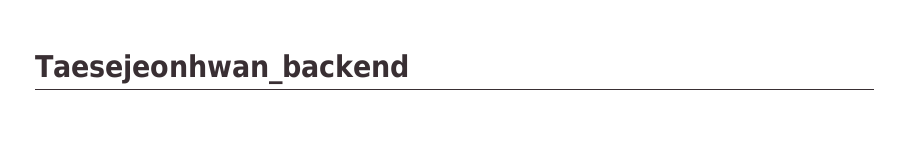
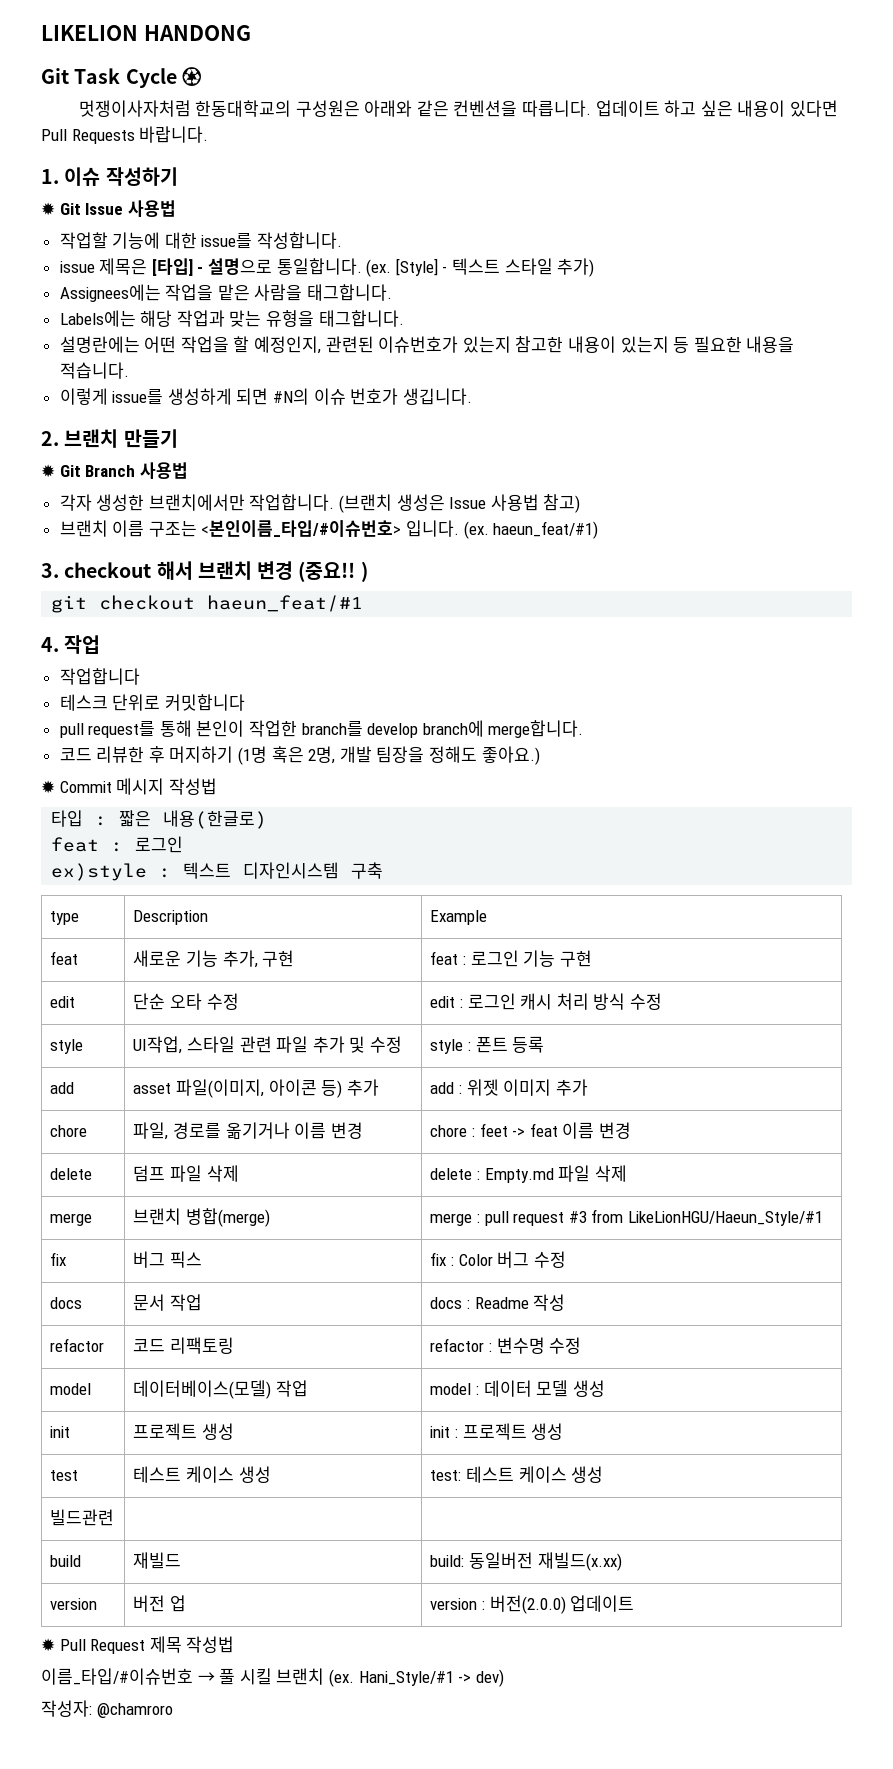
- Taesejeonhwan_backend
+ LIKELION HANDONG
+ Git Task Cycle ♼
+ 멋쟁이사자처럼 한동대학교의 구성원은 아래와 같은 컨벤션을 따릅니다. 업데이트 하고 싶은 내용이 있다면 Pull Requests 바랍니다.
+ 1. 이슈 작성하기
+ ✹ Git Issue 사용법
+ 작업할 기능에 대한 issue를 작성합니다.
+ issue 제목은 [타입] - 설명으로 통일합니다. (ex. [Style] - 텍스트 스타일 추가)
+ Assignees에는 작업을 맡은 사람을 태그합니다.
+ Labels에는 해당 작업과 맞는 유형을 태그합니다.
+ 설명란에는 어떤 작업을 할 예정인지, 관련된 이슈번호가 있는지 참고한 내용이 있는지 등 필요한 내용을 적습니다.
+ 이렇게 issue를 생성하게 되면 #N의 이슈 번호가 생깁니다.
+ 2. 브랜치 만들기
+ ✹ Git Branch 사용법
+ 각자 생성한 브랜치에서만 작업합니다. (브랜치 생성은 Issue 사용법 참고)
+ 브랜치 이름 구조는 <본인이름_타입/#이슈번호> 입니다. (ex. haeun_feat/#1)
+ 3. checkout 해서 브랜치 변경 (중요!! )
+ git checkout haeun_feat/#1
+ 4. 작업
+ 작업합니다
+ 테스크 단위로 커밋합니다
+ pull request를 통해 본인이 작업한 branch를 develop branch에 merge합니다.
+ 코드 리뷰한 후 머지하기 (1명 혹은 2명, 개발 팀장을 정해도 좋아요.)
+ ✹ Commit 메시지 작성법
+ 타입 : 짧은 내용(한글로)
+ feat : 로그인
+ ex)style : 텍스트 디자인시스템 구축
+ type | Description | Example
+ feat | 새로운 기능 추가, 구현 | feat : 로그인 기능 구현
+ edit | 단순 오타 수정 | edit : 로그인 캐시 처리 방식 수정
+ style | UI작업, 스타일 관련 파일 추가 및 수정 | style : 폰트 등록
+ add | asset 파일(이미지, 아이콘 등) 추가 | add : 위젯 이미지 추가
+ chore | 파일, 경로를 옮기거나 이름 변경 | chore : feet -> feat 이름 변경
+ delete | 덤프 파일 삭제 | delete : Empty.md 파일 삭제
+ merge | 브랜치 병합(merge) | merge : pull request #3 from LikeLionHGU/Haeun_Style/#1
+ fix | 버그 픽스 | fix : Color 버그 수정
+ docs | 문서 작업 | docs : Readme 작성
+ refactor | 코드 리팩토링 | refactor : 변수명 수정
+ model | 데이터베이스(모델) 작업 | model : 데이터 모델 생성
+ init | 프로젝트 생성 | init : 프로젝트 생성
+ test | 테스트 케이스 생성 | test: 테스트 케이스 생성
+ 빌드관련 | |
+ build | 재빌드 | build: 동일버전 재빌드(x.xx)
+ version | 버전 업 | version : 버전(2.0.0) 업데이트
+ ✹ Pull Request 제목 작성법
+ 이름_타입/#이슈번호 → 풀 시킬 브랜치 (ex. Hani_Style/#1 -> dev)
+ 작성자: @chamroro

